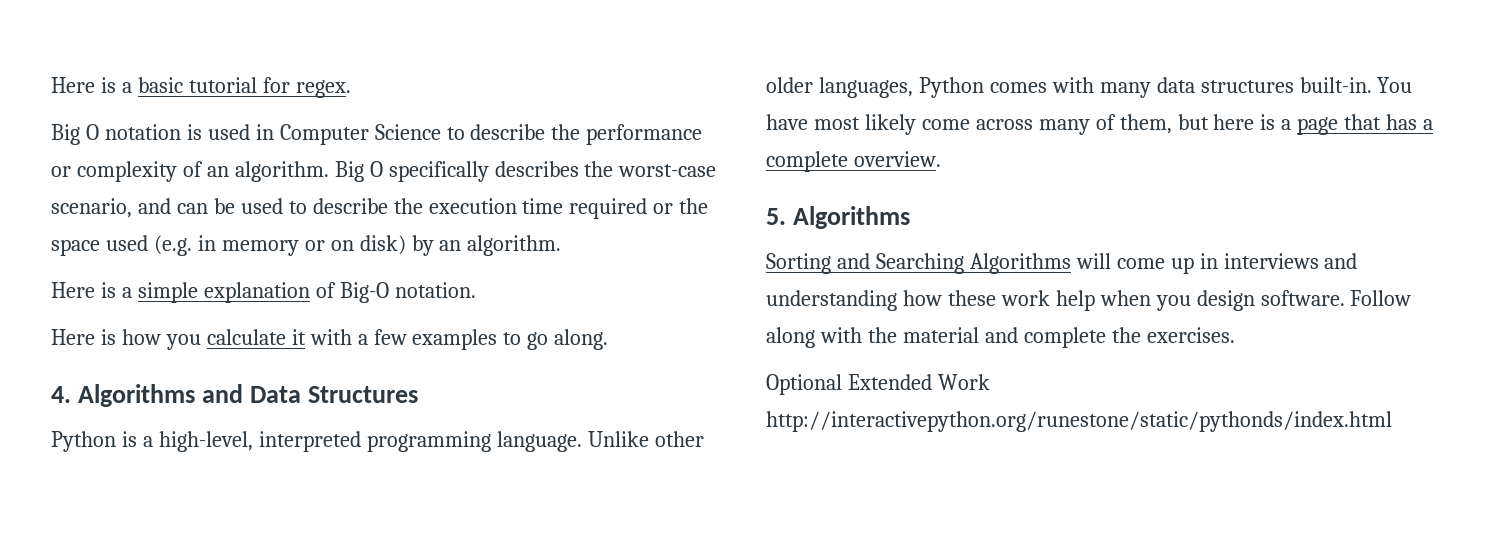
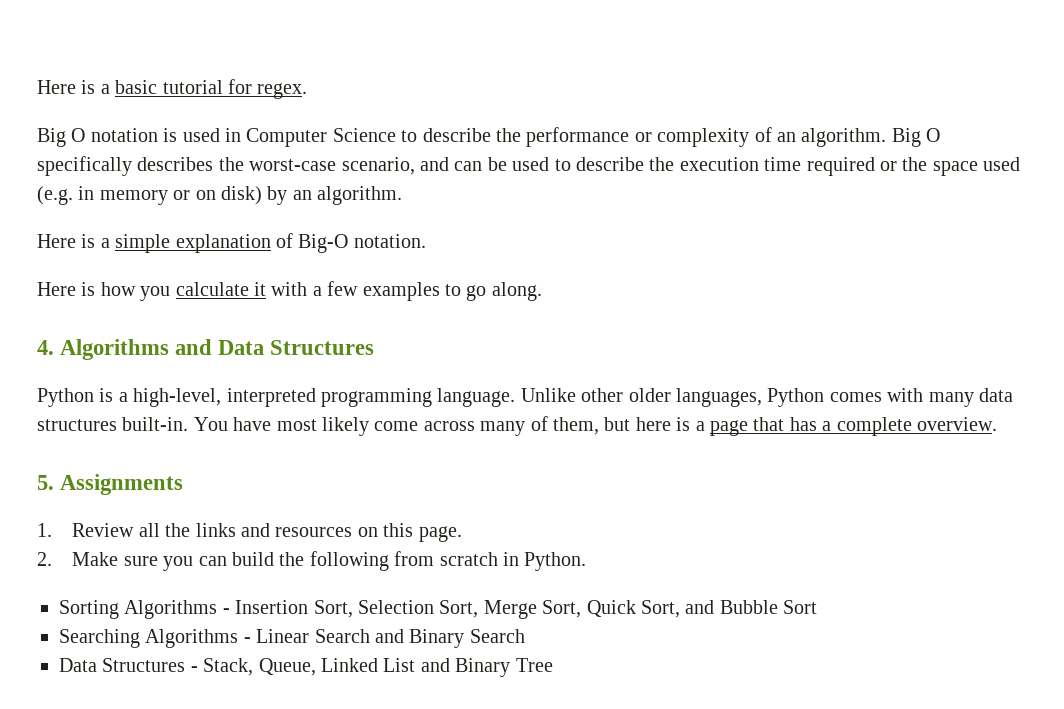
- 5. Algorithms
- Sorting and Searching Algorithms will come up in interviews and understanding how these work help when you design software. Follow along with the material and complete the exercises.
- Optional Extended Work http://interactivepython.org/runestone/static/pythonds/index.html
+ 5. Assignments
+ 1. Review all the links and resources on this page.
+ 2. Make sure you can build the following from scratch in Python.
+ Sorting Algorithms - Insertion Sort, Selection Sort, Merge Sort, Quick Sort, and Bubble Sort
+ Searching Algorithms - Linear Search and Binary Search
+ Data Structures - Stack, Queue, Linked List and Binary Tree

